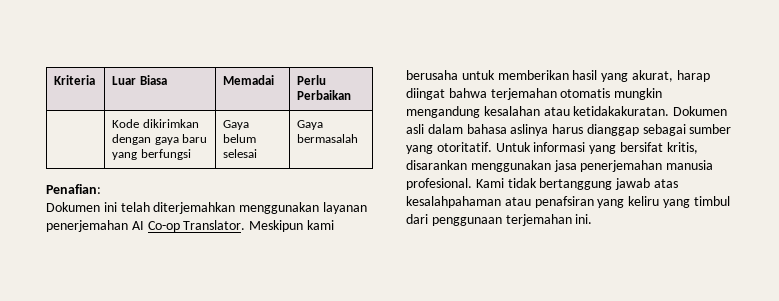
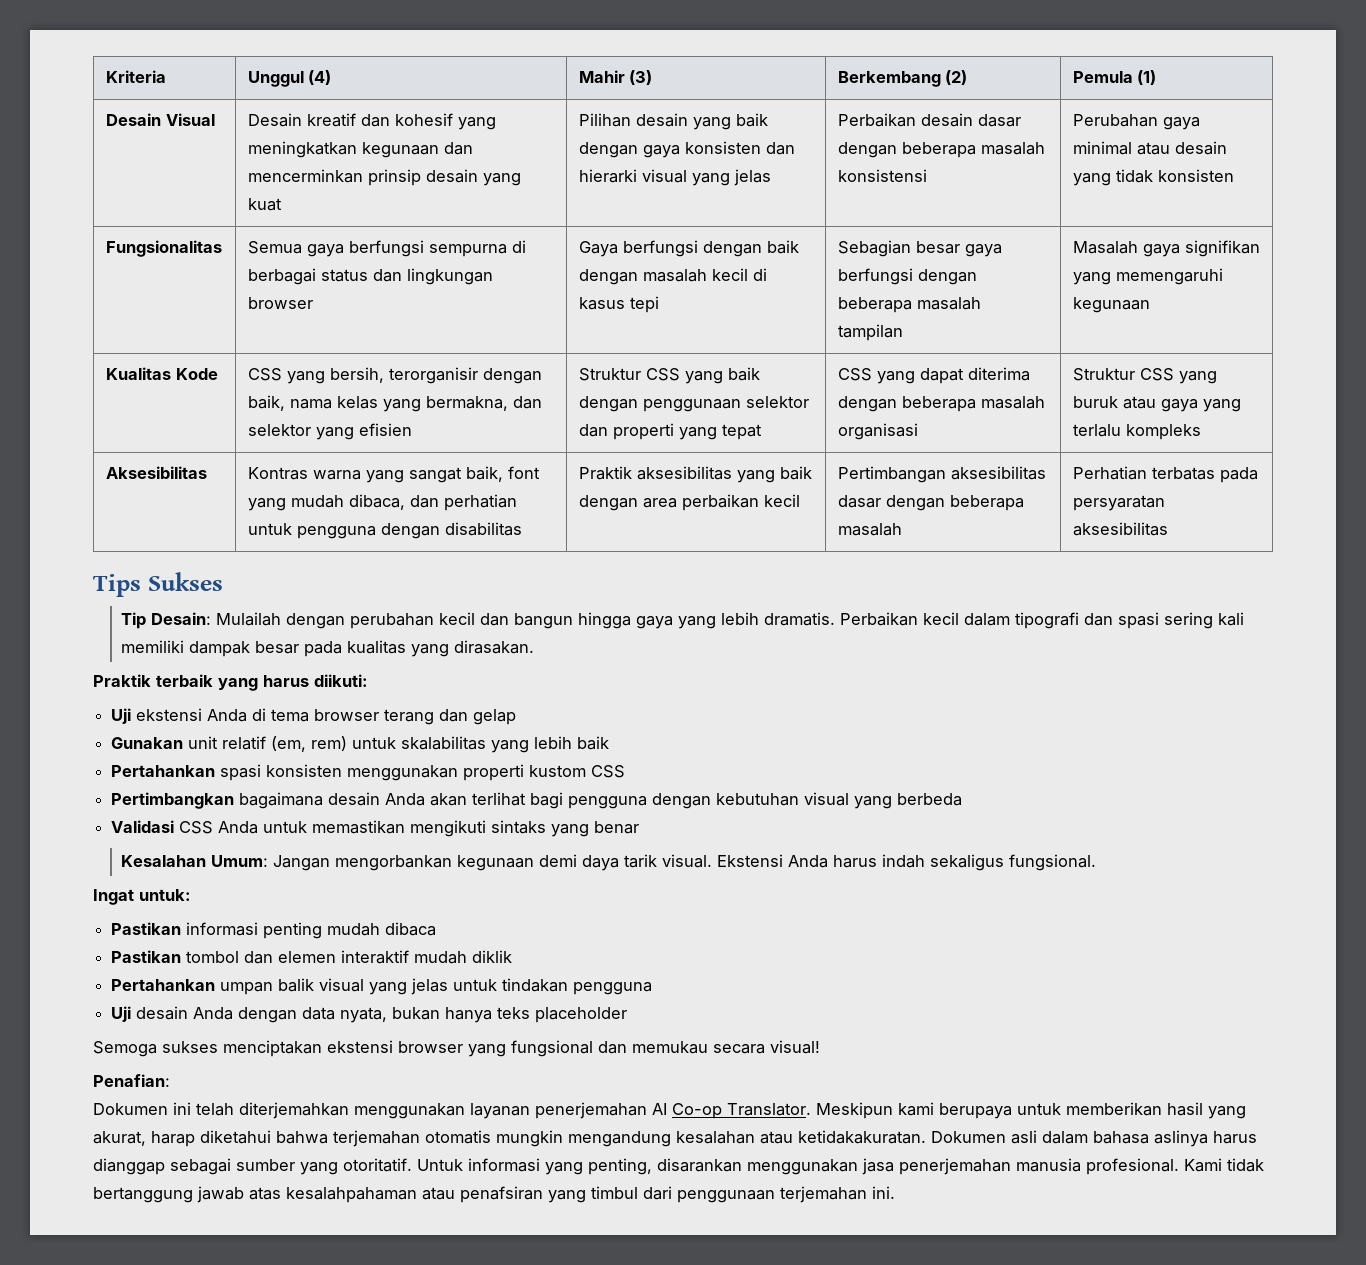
- Kriteria | Luar Biasa | Memadai | Perlu Perbaikan
- | Kode dikirimkan dengan gaya baru yang berfungsi | Gaya belum selesai | Gaya bermasalah
+ Kriteria | Unggul (4) | Mahir (3) | Berkembang (2) | Pemula (1)
+ Desain Visual | Desain kreatif dan kohesif yang meningkatkan kegunaan dan mencerminkan prinsip desain yang kuat | Pilihan desain yang baik dengan gaya konsisten dan hierarki visual yang jelas | Perbaikan desain dasar dengan beberapa masalah konsistensi | Perubahan gaya minimal atau desain yang tidak konsisten
+ Fungsionalitas | Semua gaya berfungsi sempurna di berbagai status dan lingkungan browser | Gaya berfungsi dengan baik dengan masalah kecil di kasus tepi | Sebagian besar gaya berfungsi dengan beberapa masalah tampilan | Masalah gaya signifikan yang memengaruhi kegunaan
+ Kualitas Kode | CSS yang bersih, terorganisir dengan baik, nama kelas yang bermakna, dan selektor yang efisien | Struktur CSS yang baik dengan penggunaan selektor dan properti yang tepat | CSS yang dapat diterima dengan beberapa masalah organisasi | Struktur CSS yang buruk atau gaya yang terlalu kompleks
+ Aksesibilitas | Kontras warna yang sangat baik, font yang mudah dibaca, dan perhatian untuk pengguna dengan disabilitas | Praktik aksesibilitas yang baik dengan area perbaikan kecil | Pertimbangan aksesibilitas dasar dengan beberapa masalah | Perhatian terbatas pada persyaratan aksesibilitas
+ Tips Sukses
+ Tip Desain: Mulailah dengan perubahan kecil dan bangun hingga gaya yang lebih dramatis. Perbaikan kecil dalam tipografi dan spasi sering kali memiliki dampak besar pada kualitas yang dirasakan.
+ Praktik terbaik yang harus diikuti:
+ Uji ekstensi Anda di tema browser terang dan gelap
+ Gunakan unit relatif (em, rem) untuk skalabilitas yang lebih baik
+ Pertahankan spasi konsisten menggunakan properti kustom CSS
+ Pertimbangkan bagaimana desain Anda akan terlihat bagi pengguna dengan kebutuhan visual yang berbeda
+ Validasi CSS Anda untuk memastikan mengikuti sintaks yang benar
+ Kesalahan Umum: Jangan mengorbankan kegunaan demi daya tarik visual. Ekstensi Anda harus indah sekaligus fungsional.
+ Ingat untuk:
+ Pastikan informasi penting mudah dibaca
+ Pastikan tombol dan elemen interaktif mudah diklik
+ Pertahankan umpan balik visual yang jelas untuk tindakan pengguna
+ Uji desain Anda dengan data nyata, bukan hanya teks placeholder
+ Semoga sukses menciptakan ekstensi browser yang fungsional dan memukau secara visual!
- Meskipun kami berusaha untuk memberikan hasil yang akurat, harap diingat bahwa terjemahan otomatis mungkin mengandung kesalahan atau ketidakakuratan.
+ Meskipun kami berupaya untuk memberikan hasil yang akurat, harap diketahui bahwa terjemahan otomatis mungkin mengandung kesalahan atau ketidakakuratan.
- Untuk informasi yang bersifat kritis, disarankan menggunakan jasa penerjemahan manusia profesional.
+ Untuk informasi yang penting, disarankan menggunakan jasa penerjemahan manusia profesional.
- Kami tidak bertanggung jawab atas kesalahpahaman atau penafsiran yang keliru yang timbul dari penggunaan terjemahan ini.
+ Kami tidak bertanggung jawab atas kesalahpahaman atau penafsiran yang timbul dari penggunaan terjemahan ini.

